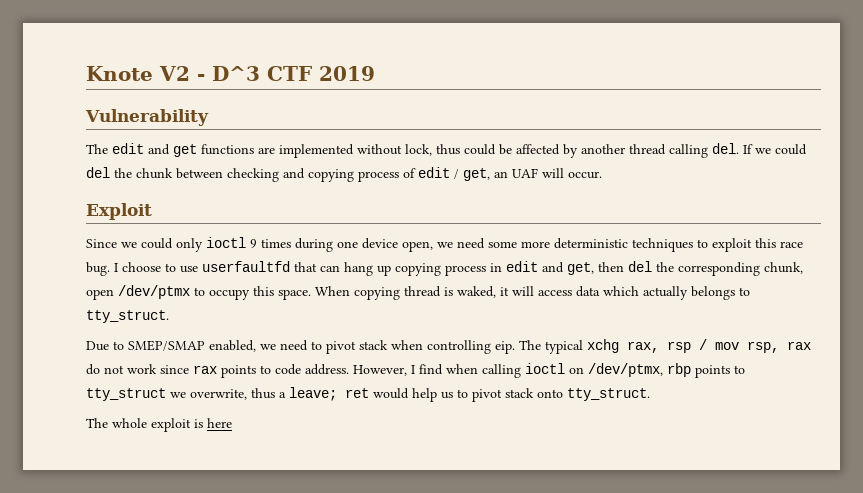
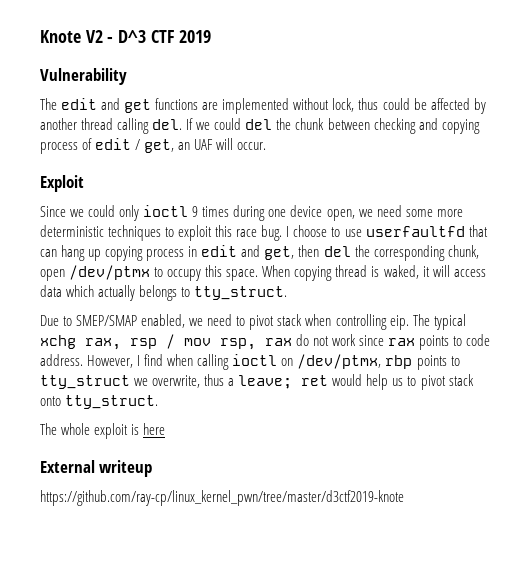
+ External writeup
+ https://github.com/ray-cp/linux_kernel_pwn/tree/master/d3ctf2019-knote

